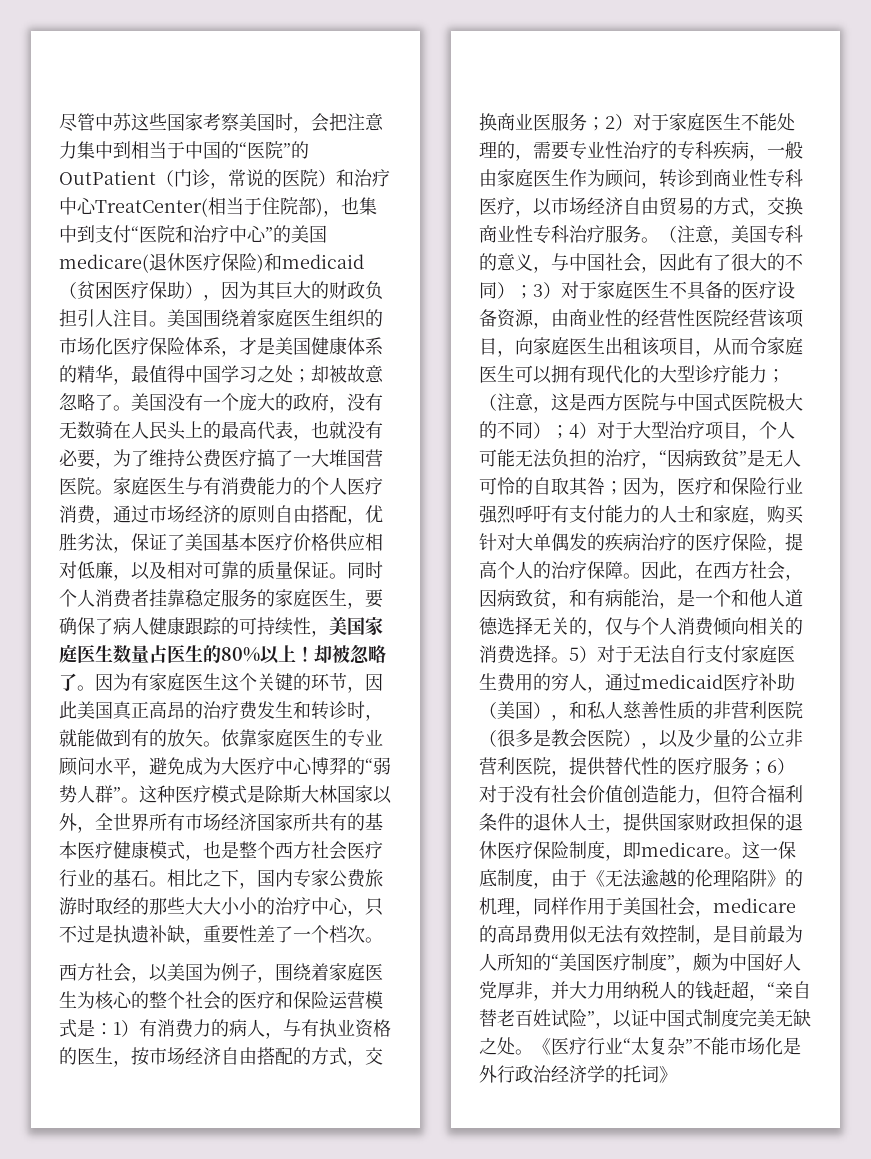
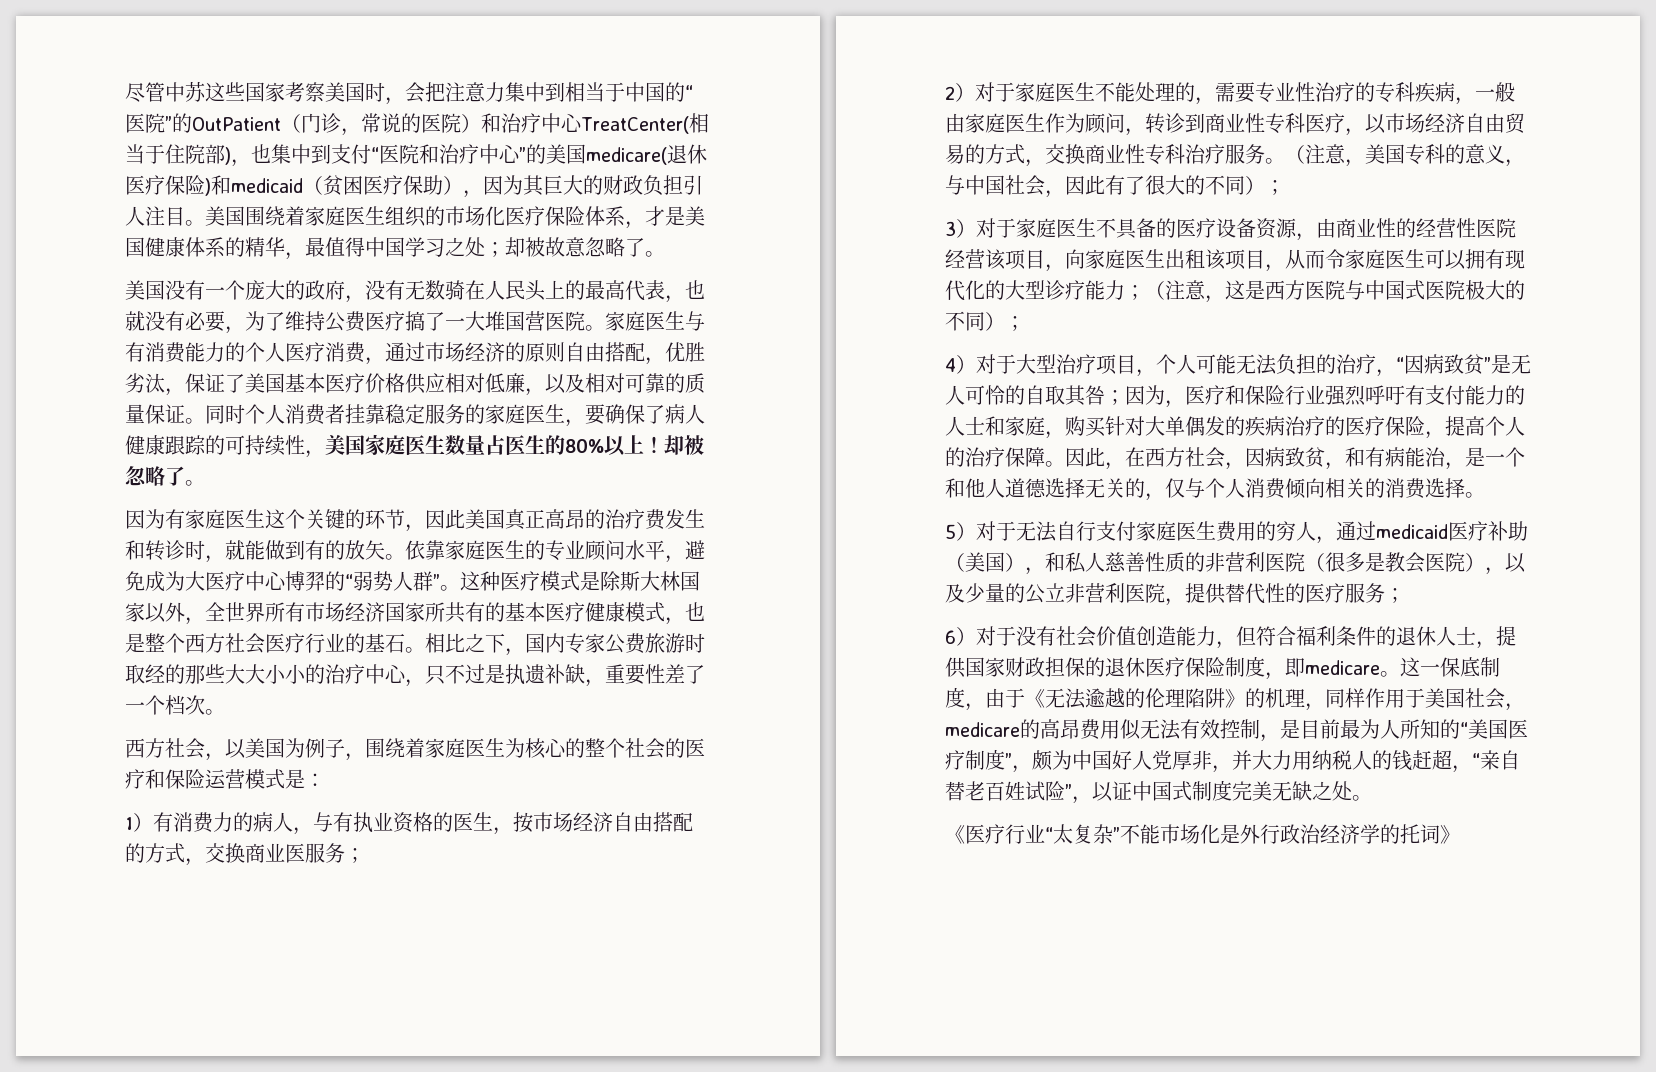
- 美国围绕着家庭医生组织的市场化医疗保险体系，才是美国健康体系的精华，最值得中国学习之处；却被故意忽略了。美国没有一个庞大的政府，没有无数骑在人民头上的最高代表，也就没有必要，为了维持公费医疗搞了一大堆国营医院。
+ 美国围绕着家庭医生组织的市场化医疗保险体系，才是美国健康体系的精华，最值得中国学习之处；却被故意忽略了。
+ 美国没有一个庞大的政府，没有无数骑在人民头上的最高代表，也就没有必要，为了维持公费医疗搞了一大堆国营医院。
- 却被忽略了。因为有家庭医生这个关键的环节，因此美国真正高昂的治疗费发生和转诊时，就能做到有的放矢。
+ 却被忽略了。
+ 因为有家庭医生这个关键的环节，因此美国真正高昂的治疗费发生和转诊时，就能做到有的放矢。
- 西方社会，以美国为例子，围绕着家庭医生为核心的整个社会的医疗和保险运营模式是：1）有消费力的病人，与有执业资格的医生，按市场经济自由搭配的方式，交换商业医服务；2）对于家庭医生不能处理的，需要专业性治疗的专科疾病，一般由家庭医生作为顾问，转诊到商业性专科医疗，以市场经济自由贸易的方式，交换商业性专科治疗服务。
+ 西方社会，以美国为例子，围绕着家庭医生为核心的整个社会的医疗和保险运营模式是：
+ 1）有消费力的病人，与有执业资格的医生，按市场经济自由搭配的方式，交换商业医服务；
+ 2）对于家庭医生不能处理的，需要专业性治疗的专科疾病，一般由家庭医生作为顾问，转诊到商业性专科医疗，以市场经济自由贸易的方式，交换商业性专科治疗服务。
- （注意，美国专科的意义，与中国社会，因此有了很大的不同）；3）对于家庭医生不具备的医疗设备资源，由商业性的经营性医院经营该项目，向家庭医生出租该项目，从而令家庭医生可以拥有现代化的大型诊疗能力；
+ （注意，美国专科的意义，与中国社会，因此有了很大的不同）；
+ 3）对于家庭医生不具备的医疗设备资源，由商业性的经营性医院经营该项目，向家庭医生出租该项目，从而令家庭医生可以拥有现代化的大型诊疗能力；
- （注意，这是西方医院与中国式医院极大的不同）；4）对于大型治疗项目，个人可能无法负担的治疗，“因病致贫”是无人可怜的自取其咎；
+ （注意，这是西方医院与中国式医院极大的不同）；
+ 4）对于大型治疗项目，个人可能无法负担的治疗，“因病致贫”是无人可怜的自取其咎；
- 因此，在西方社会，因病致贫，和有病能治，是一个和他人道德选择无关的，仅与个人消费倾向相关的消费选择。5）对于无法自行支付家庭医生费用的穷人，通过medicaid医疗补助（美国），和私人慈善性质的非营利医院（很多是教会医院），以及少量的公立非营利医院，提供替代性的医疗服务；6）对于没有社会价值创造能力，但符合福利条件的退休人士，提供国家财政担保的退休医疗保险制度，即medicare。
+ 因此，在西方社会，因病致贫，和有病能治，是一个和他人道德选择无关的，仅与个人消费倾向相关的消费选择。
+ 5）对于无法自行支付家庭医生费用的穷人，通过medicaid医疗补助（美国），和私人慈善性质的非营利医院（很多是教会医院），以及少量的公立非营利医院，提供替代性的医疗服务；
+ 6）对于没有社会价值创造能力，但符合福利条件的退休人士，提供国家财政担保的退休医疗保险制度，即medicare。
- 这一保底制度，由于《无法逾越的伦理陷阱》的机理，同样作用于美国社会，medicare的高昂费用似无法有效控制，是目前最为人所知的“美国医疗制度”，颇为中国好人党厚非，并大力用纳税人的钱赶超，“亲自替老百姓试险”，以证中国式制度完美无缺之处。《医疗行业“太复杂”不能市场化是外行政治经济学的托词》
+ 这一保底制度，由于《无法逾越的伦理陷阱》的机理，同样作用于美国社会，medicare的高昂费用似无法有效控制，是目前最为人所知的“美国医疗制度”，颇为中国好人党厚非，并大力用纳税人的钱赶超，“亲自替老百姓试险”，以证中国式制度完美无缺之处。
+ 《医疗行业“太复杂”不能市场化是外行政治经济学的托词》

